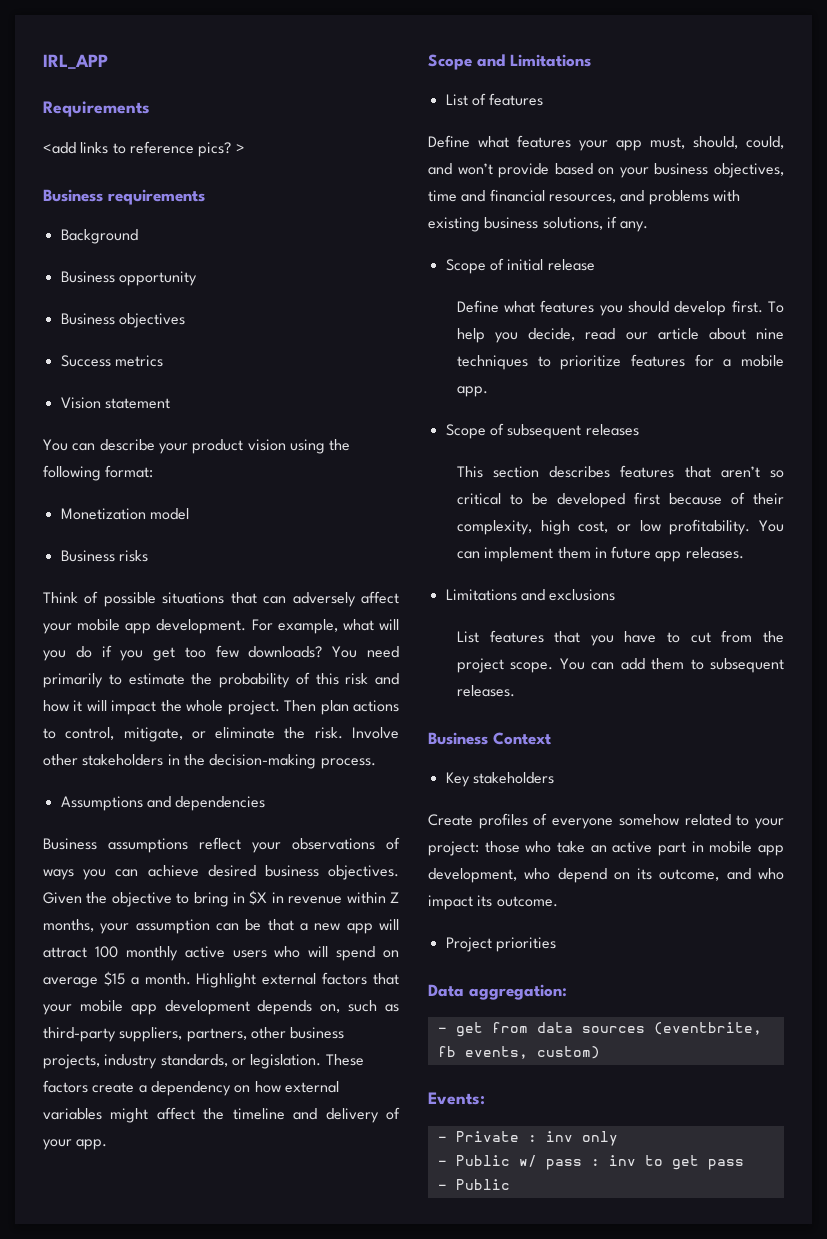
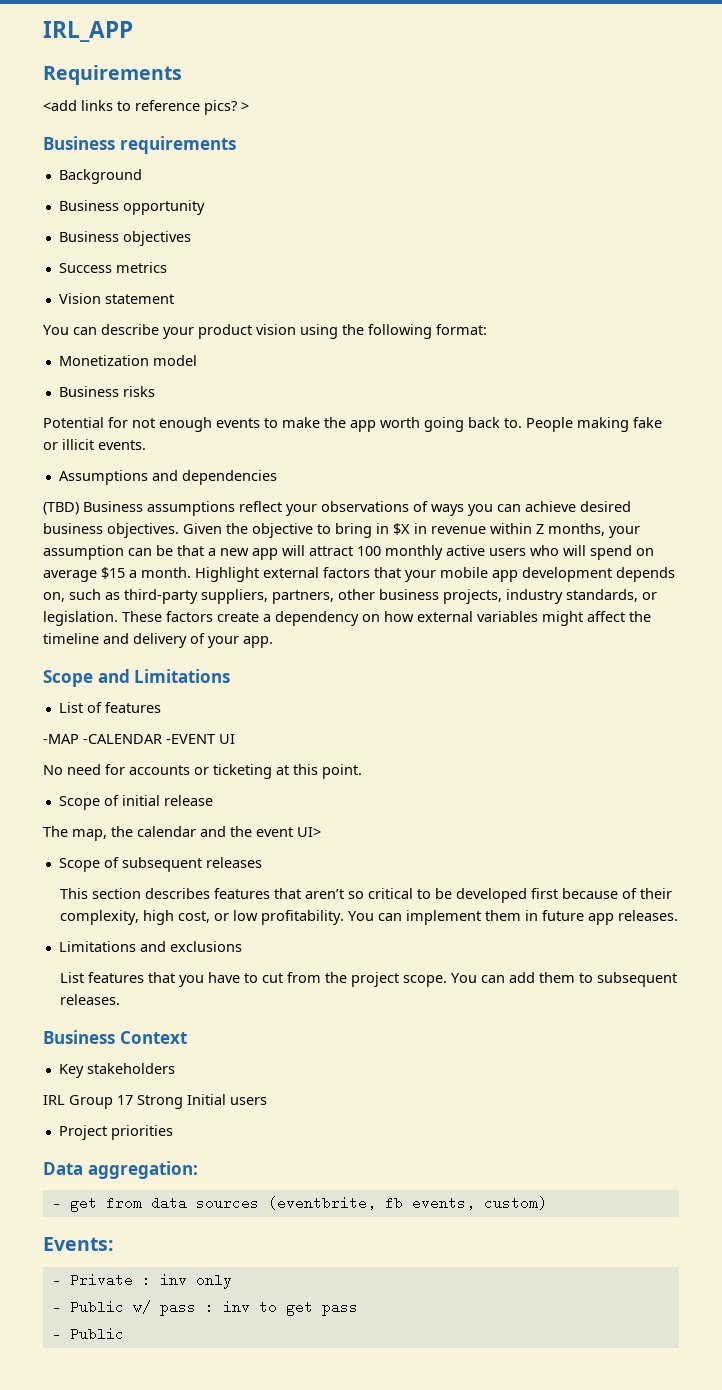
- Think of possible situations that can adversely affect your mobile app development. For example, what will you do if you get too few downloads? You need primarily to estimate the probability of this risk and how it will impact the whole project. Then plan actions to control, mitigate, or eliminate the risk. Involve other stakeholders in the decision-making process.
+ Potential for not enough events to make the app worth going back to. People making fake or illicit events.
- Business assumptions reflect your observations of ways you can achieve desired business objectives.
+ (TBD) Business assumptions reflect your observations of ways you can achieve desired business objectives.
- Define what features your app must, should, could, and won’t provide based on your business objectives, time and financial resources, and problems with existing business solutions, if any.
+ -MAP -CALENDAR -EVENT UI
+ No need for accounts or ticketing at this point.
  Scope of initial release
- Define what features you should develop first. To help you decide, read our article about nine techniques to prioritize features for a mobile app.
+ The map, the calendar and the event UI>
- Create profiles of everyone somehow related to your project: those who take an active part in mobile app development, who depend on its outcome, and who impact its outcome.
+ IRL Group 17 Strong Initial users

